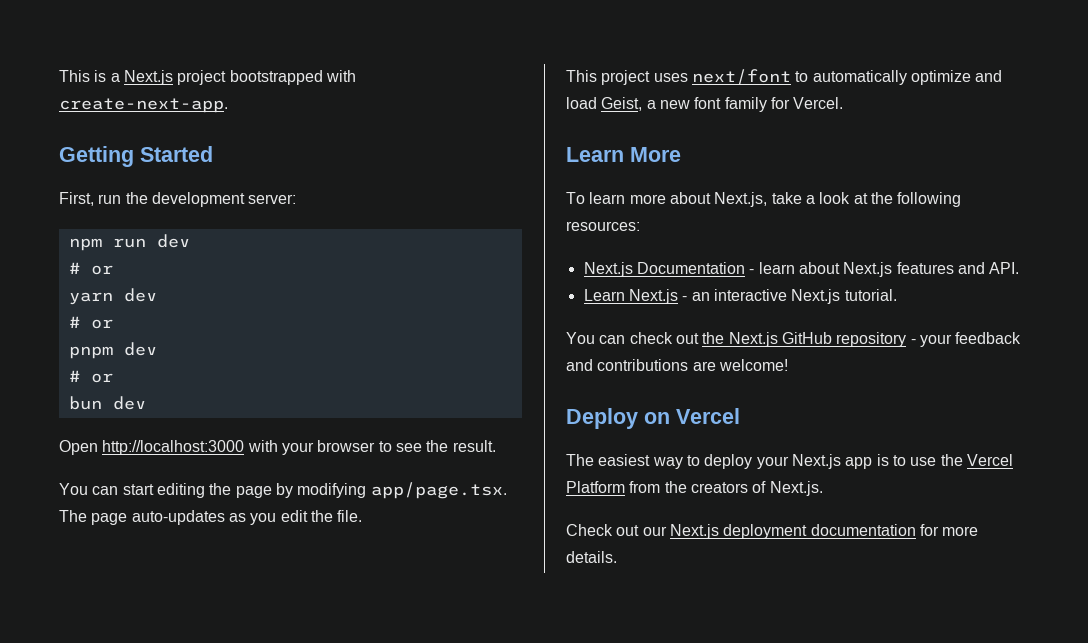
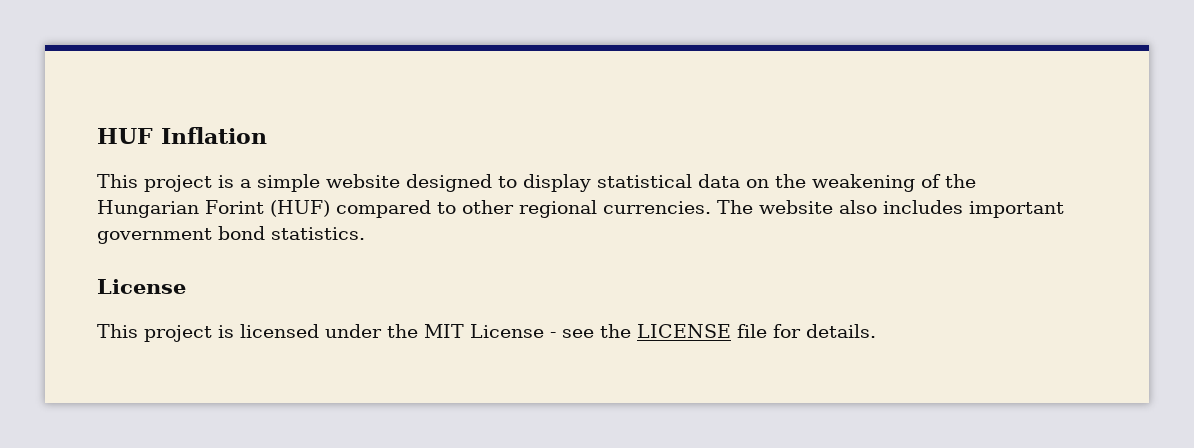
- This is a Next.js project bootstrapped with create-next-app.
- Getting Started
- First, run the development server:
- npm run dev
- # or
- yarn dev
- # or
- pnpm dev
- # or
- bun dev
- Open http://localhost:3000 with your browser to see the result.
- You can start editing the page by modifying app/page.tsx. The page auto-updates as you edit the file.
- This project uses next/font to automatically optimize and load Geist, a new font family for Vercel.
- Learn More
- To learn more about Next.js, take a look at the following resources:
- Next.js Documentation - learn about Next.js features and API.
- Learn Next.js - an interactive Next.js tutorial.
- You can check out the Next.js GitHub repository - your feedback and contributions are welcome!
- Deploy on Vercel
- The easiest way to deploy your Next.js app is to use the Vercel Platform from the creators of Next.js.
- Check out our Next.js deployment documentation for more details.
+ HUF Inflation
+ This project is a simple website designed to display statistical data on the weakening of the Hungarian Forint (HUF) compared to other regional currencies. The website also includes important government bond statistics.
+ License
+ This project is licensed under the MIT License - see the LICENSE file for details.

